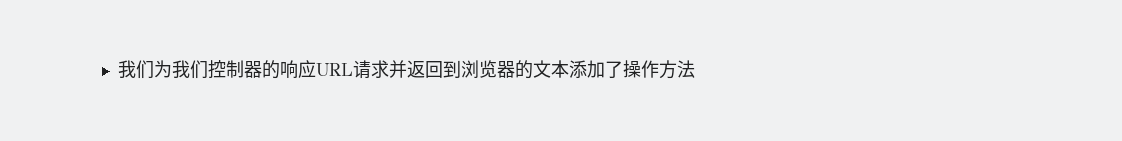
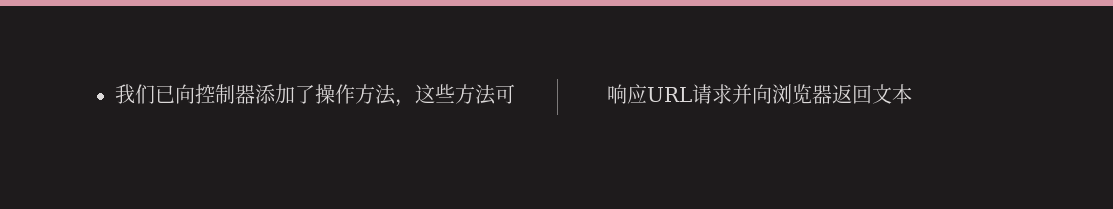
- 我们为我们控制器的响应URL请求并返回到浏览器的文本添加了操作方法
+ 我们已向控制器添加了操作方法，这些方法可响应URL请求并向浏览器返回文本

